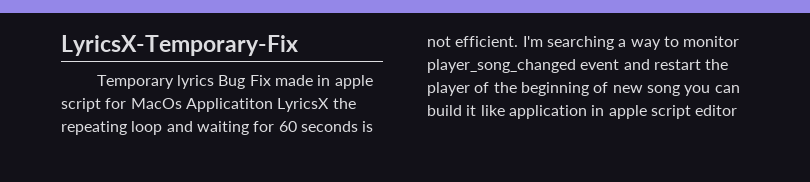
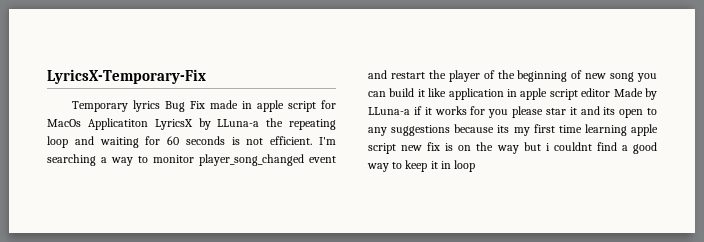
- Temporary lyrics Bug Fix made in apple script for MacOs Applicatiton LyricsX the repeating loop and waiting for 60 seconds is not efficient.
+ Temporary lyrics Bug Fix made in apple script for MacOs Applicatiton LyricsX by LLuna-a the repeating loop and waiting for 60 seconds is not efficient.
- I'm searching a way to monitor player_song_changed event and restart the player of the beginning of new song you can build it like application in apple script editor
+ I'm searching a way to monitor player_song_changed event and restart the player of the beginning of new song you can build it like application in apple script editor Made by LLuna-a if it works for you please star it and its open to any suggestions because its my first time learning apple script new fix is on the way but i couldnt find a good way to keep it in loop

